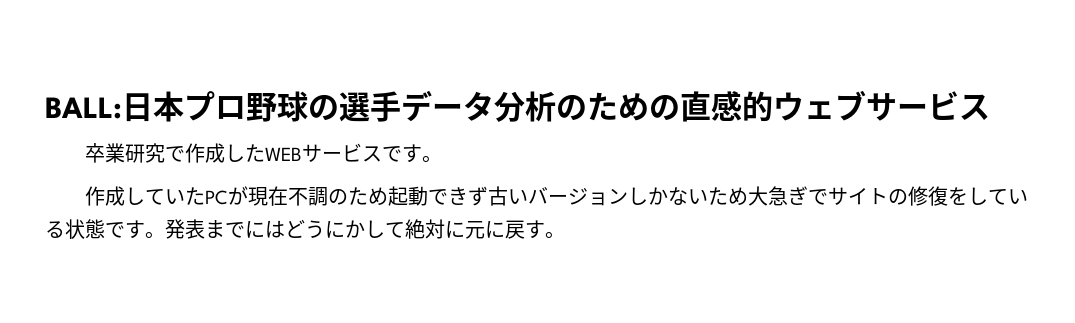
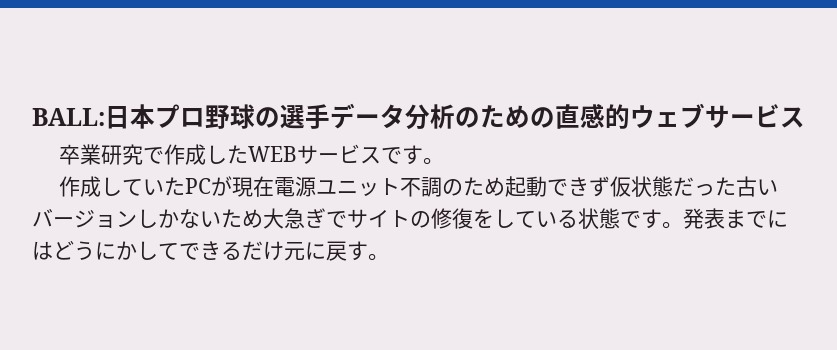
- 作成していたPCが現在不調のため起動できず古いバージョンしかないため大急ぎでサイトの修復をしている状態です。
+ 作成していたPCが現在電源ユニット不調のため起動できず仮状態だった古いバージョンしかないため大急ぎでサイトの修復をしている状態です。
- 発表までにはどうにかして絶対に元に戻す。
+ 発表までにはどうにかしてできるだけ元に戻す。

